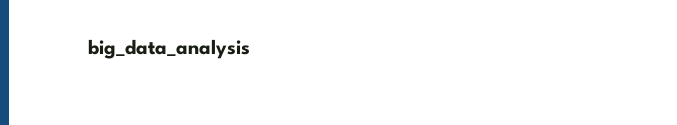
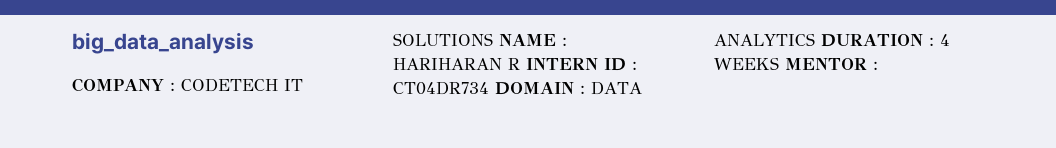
+ COMPANY : CODETECH IT SOLUTIONS NAME : HARIHARAN R INTERN ID : CT04DR734 DOMAIN : DATA ANALYTICS DURATION : 4 WEEKS MENTOR :

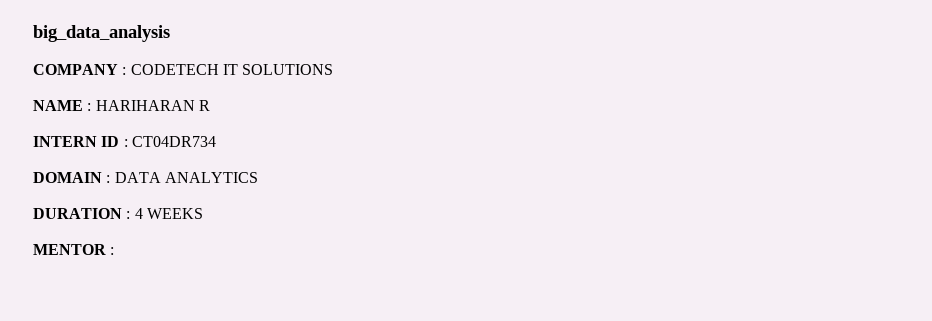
- COMPANY : CODETECH IT SOLUTIONS NAME : HARIHARAN R INTERN ID : CT04DR734 DOMAIN : DATA ANALYTICS DURATION : 4 WEEKS MENTOR :
+ COMPANY : CODETECH IT SOLUTIONS
+ NAME : HARIHARAN R
+ INTERN ID : CT04DR734
+ DOMAIN : DATA ANALYTICS
+ DURATION : 4 WEEKS
+ MENTOR :

